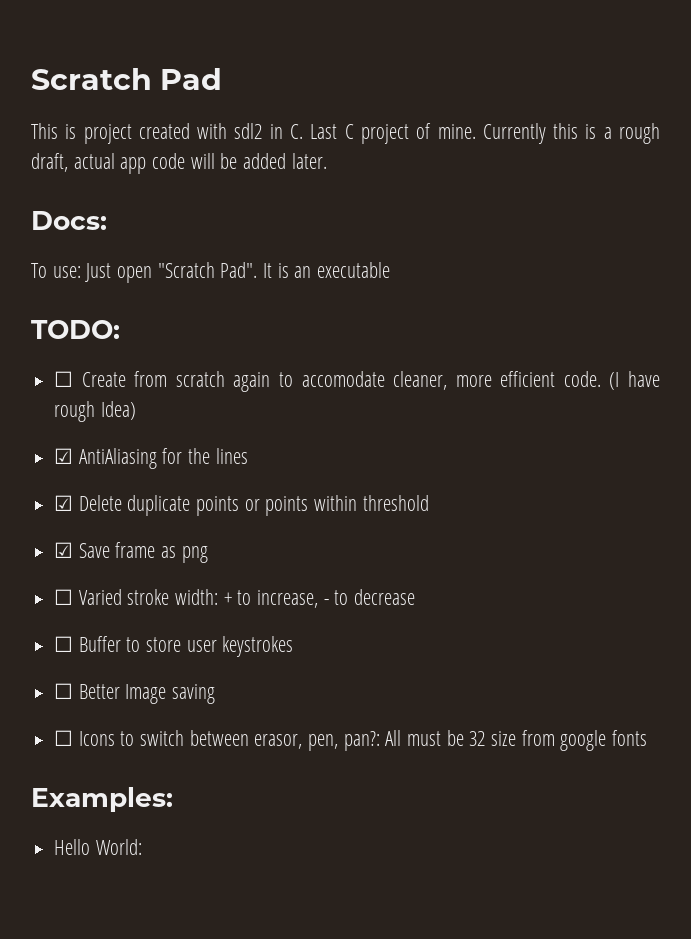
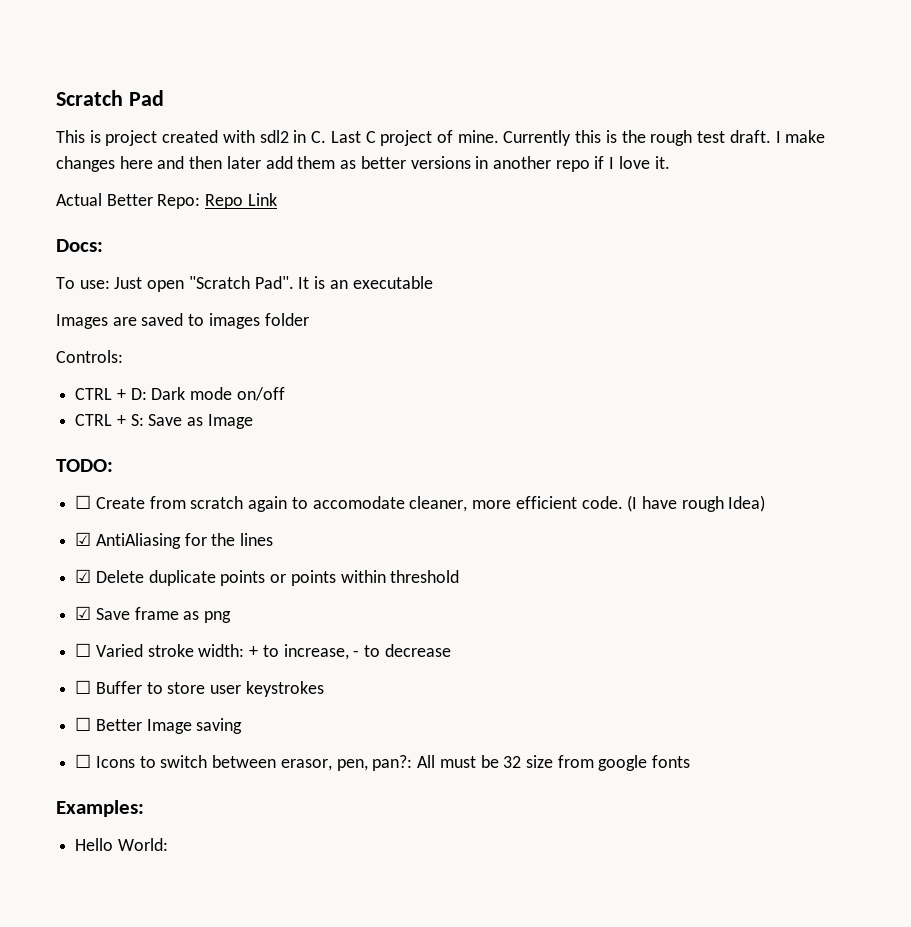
- Currently this is a rough draft, actual app code will be added later.
+ Currently this is the rough test draft. I make changes here and then later add them as better versions in another repo if I love it.
+ Actual Better Repo: Repo Link
+ Images are saved to images folder
+ Controls:
+ CTRL + D: Dark mode on/off
+ CTRL + S: Save as Image

